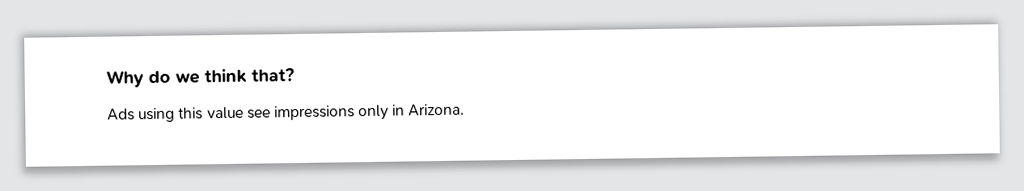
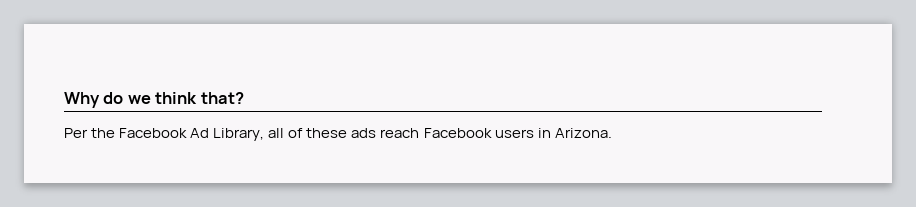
- Ads using this value see impressions only in Arizona.
+ Per the Facebook Ad Library, all of these ads reach Facebook users in Arizona.

